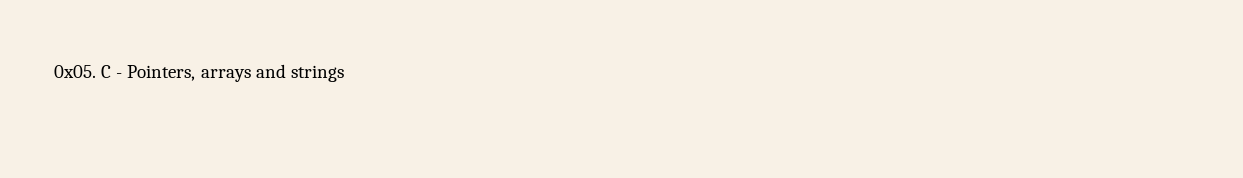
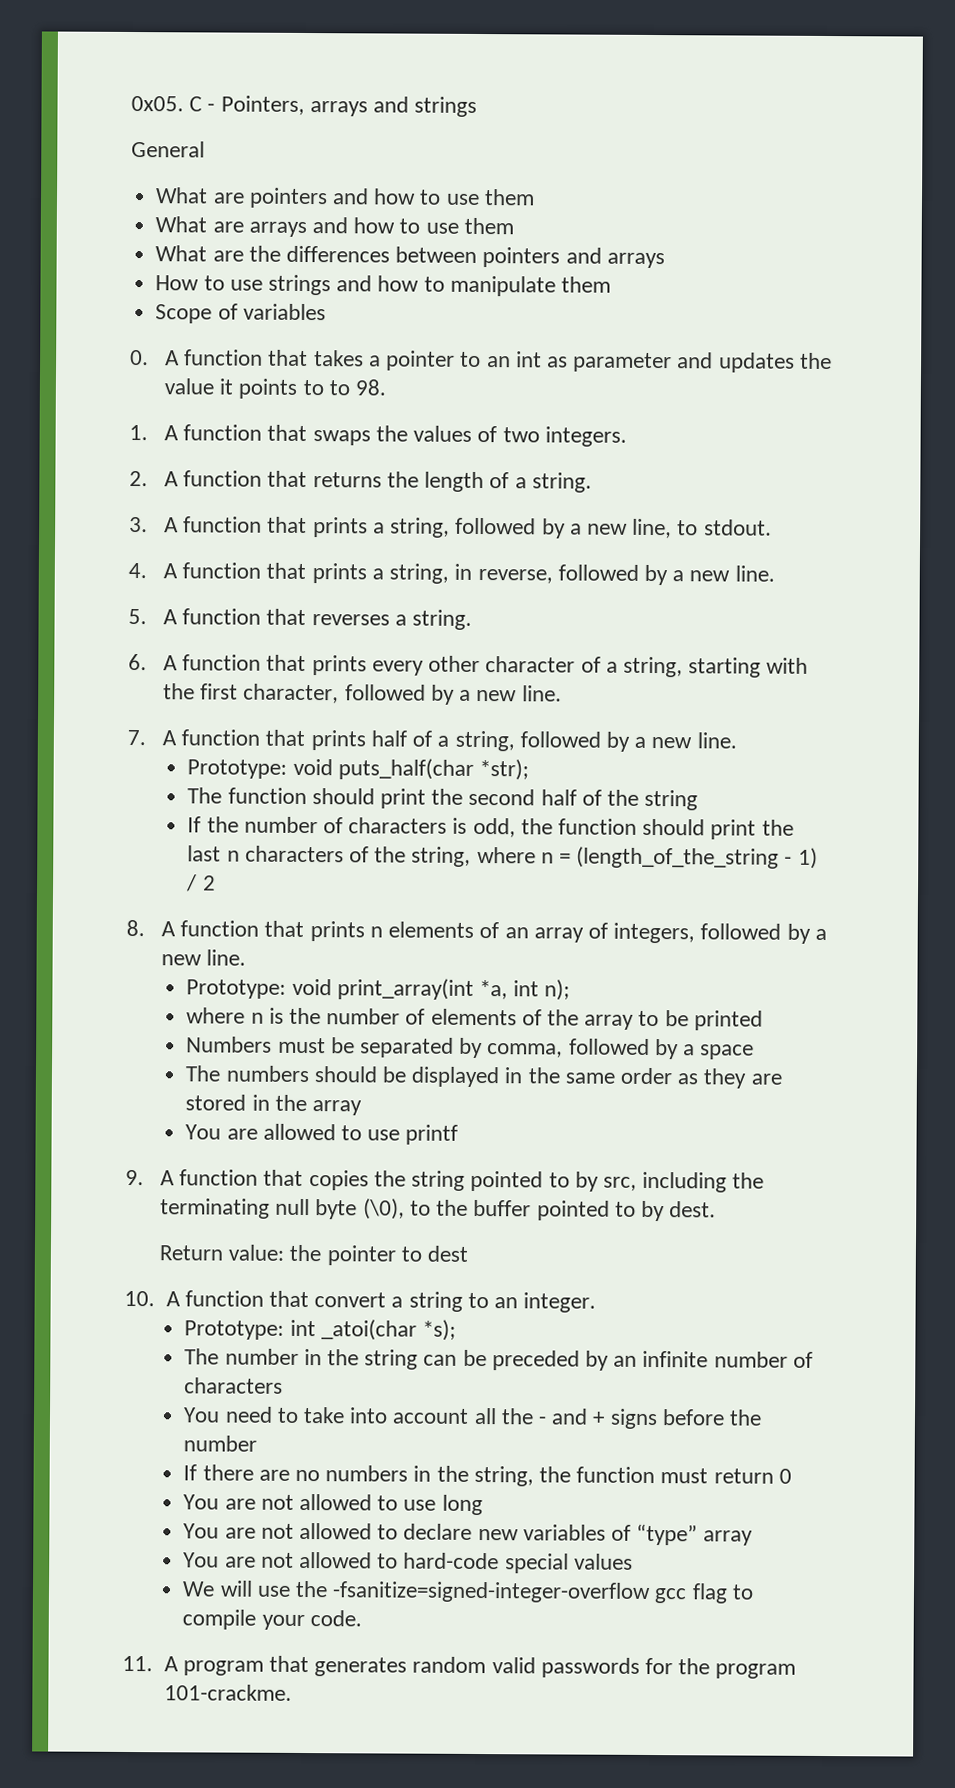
+ General
+ What are pointers and how to use them
+ What are arrays and how to use them
+ What are the differences between pointers and arrays
+ How to use strings and how to manipulate them
+ Scope of variables
+ 0. A function that takes a pointer to an int as parameter and updates the value it points to to 98.
+ 1. A function that swaps the values of two integers.
+ 2. A function that returns the length of a string.
+ 3. A function that prints a string, followed by a new line, to stdout.
+ 4. A function that prints a string, in reverse, followed by a new line.
+ 5. A function that reverses a string.
+ 6. A function that prints every other character of a string, starting with the first character, followed by a new line.
+ 7. A function that prints half of a string, followed by a new line.
+ Prototype: void puts_half(char *str);
+ The function should print the second half of the string
+ If the number of characters is odd, the function should print the last n characters of the string, where n = (length_of_the_string - 1) / 2
+ 8. A function that prints n elements of an array of integers, followed by a new line.
+ Prototype: void print_array(int *a, int n);
+ where n is the number of elements of the array to be printed
+ Numbers must be separated by comma, followed by a space
+ The numbers should be displayed in the same order as they are stored in the array
+ You are allowed to use printf
+ 9. A function that copies the string pointed to by src, including the terminating null byte (\0), to the buffer pointed to by dest.
+ Return value: the pointer to dest
+ 10. A function that convert a string to an integer.
+ Prototype: int _atoi(char *s);
+ The number in the string can be preceded by an infinite number of characters
+ You need to take into account all the - and + signs before the number
+ If there are no numbers in the string, the function must return 0
+ You are not allowed to use long
+ You are not allowed to declare new variables of “type” array
+ You are not allowed to hard-code special values
+ We will use the -fsanitize=signed-integer-overflow gcc flag to compile your code.
+ 11. A program that generates random valid passwords for the program 101-crackme.

